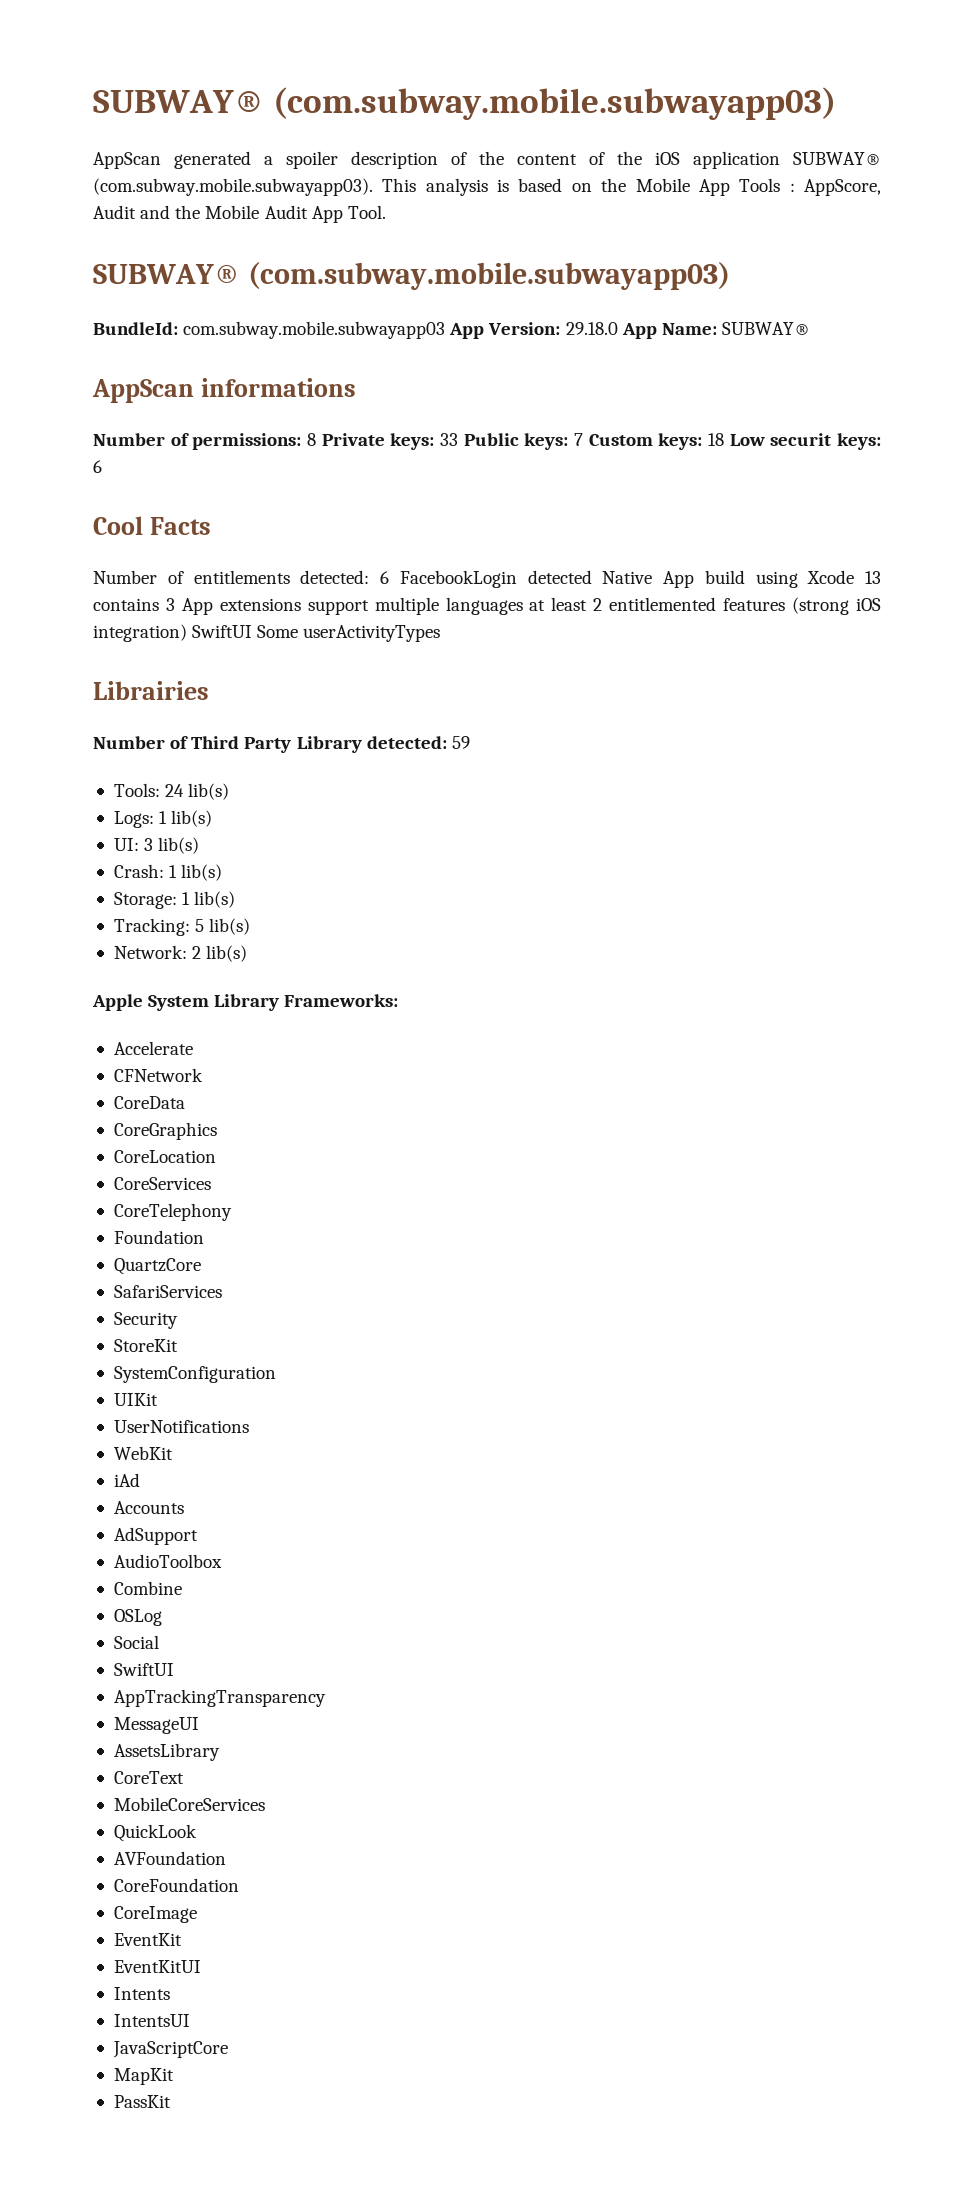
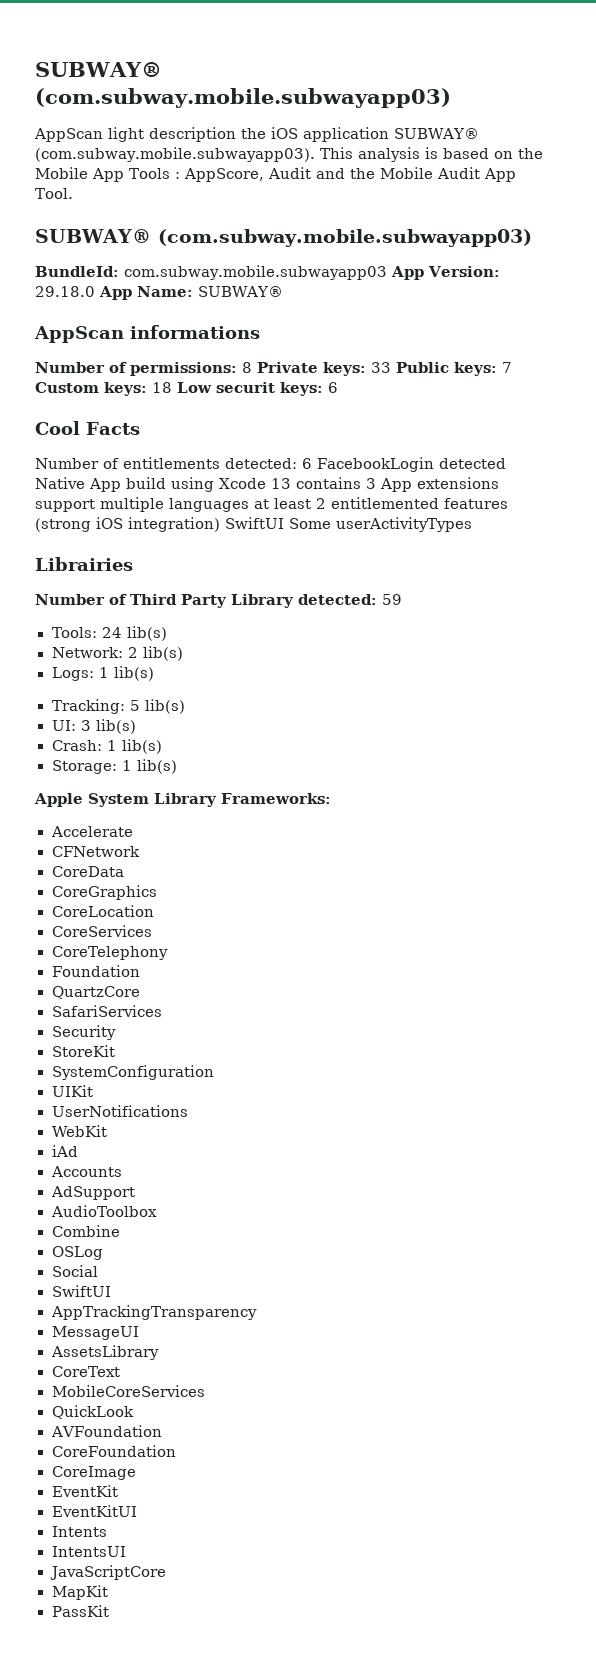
- AppScan generated a spoiler description of the content of the iOS application SUBWAY® (com.subway.mobile.subwayapp03). This analysis is based on the Mobile App Tools : AppScore, Audit and the Mobile Audit App Tool.
+ AppScan light description the iOS application SUBWAY® (com.subway.mobile.subwayapp03). This analysis is based on the Mobile App Tools : AppScore, Audit and the Mobile Audit App Tool.
+ Network: 2 lib(s)
+ Tracking: 5 lib(s)
- Tracking: 5 lib(s)
- Network: 2 lib(s)

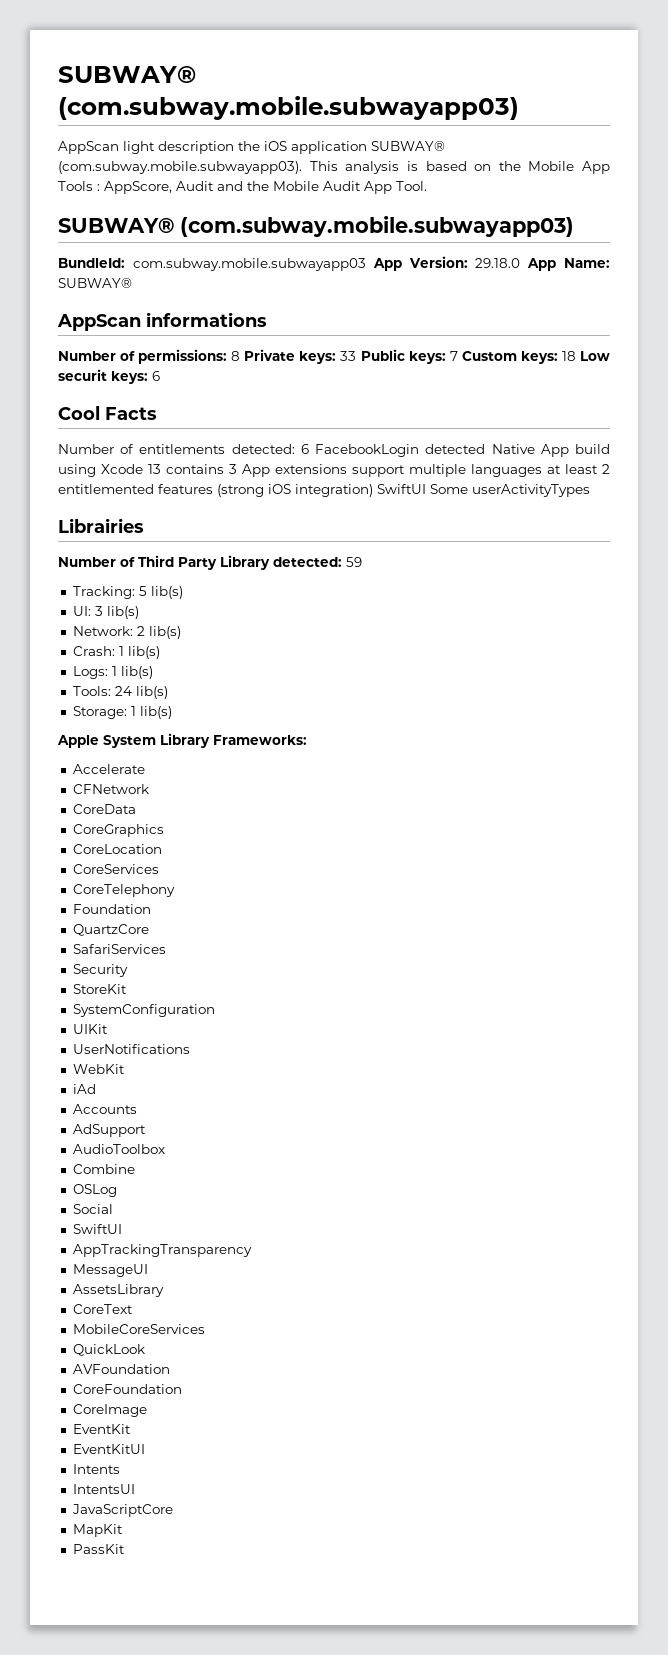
- Tools: 24 lib(s)
- Network: 2 lib(s)
- Logs: 1 lib(s)
+ Network: 2 lib(s)
+ Logs: 1 lib(s)
+ Tools: 24 lib(s)

